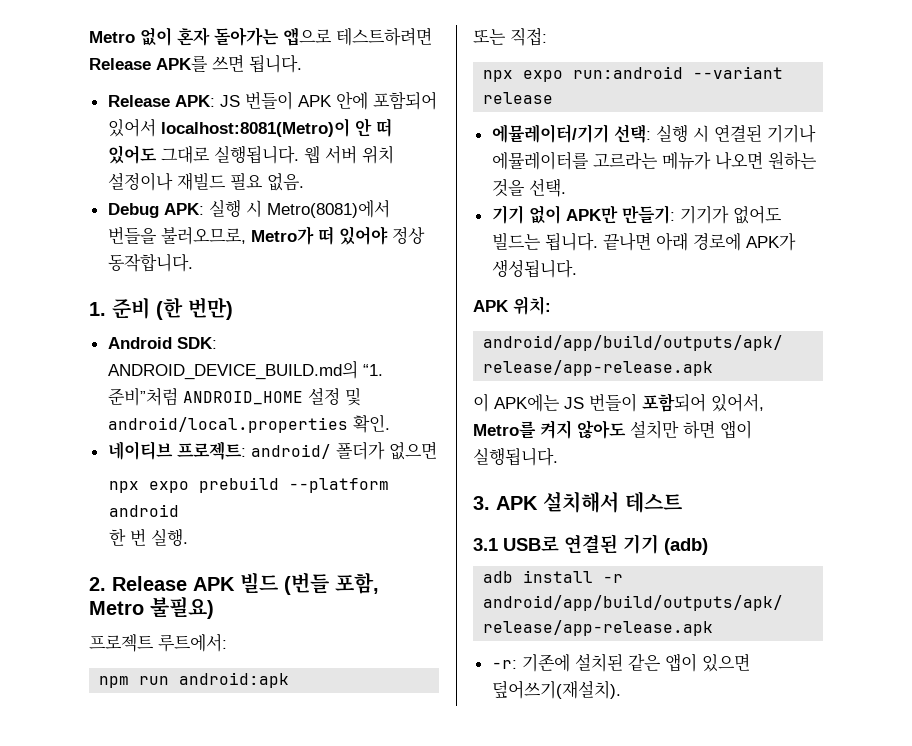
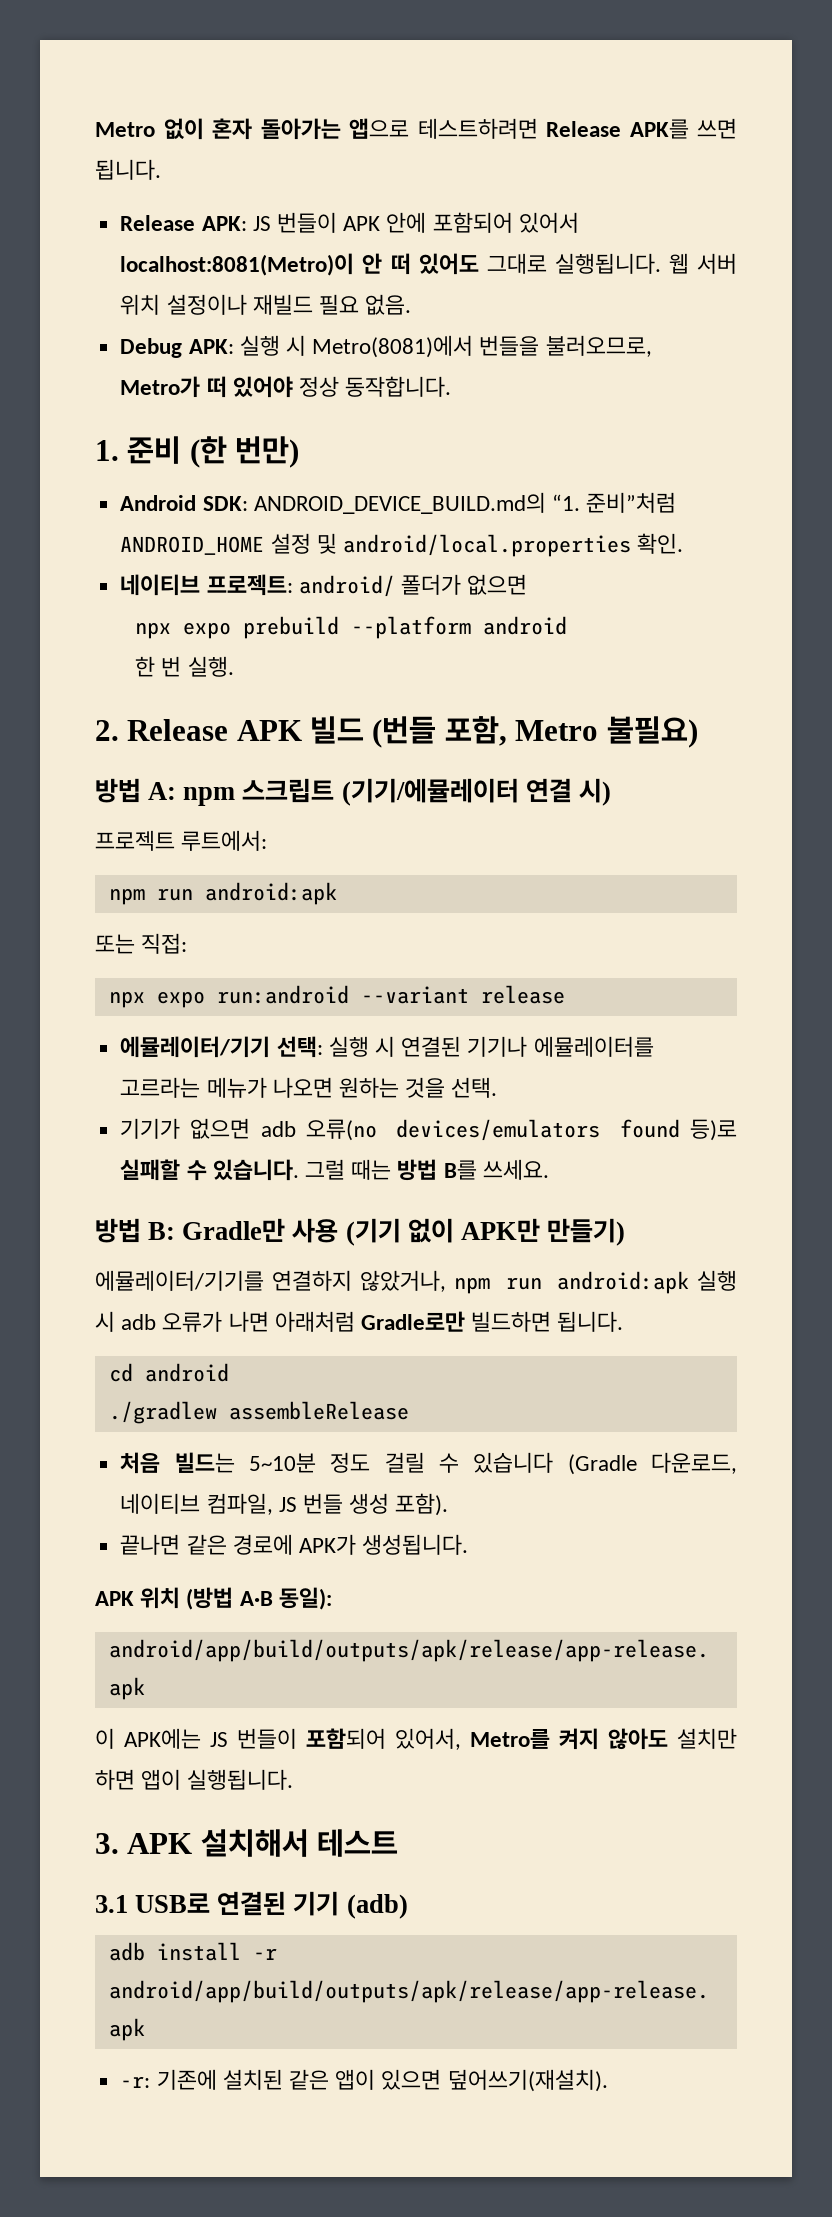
+ 방법 A: npm 스크립트 (기기/에뮬레이터 연결 시)
- 기기 없이 APK만 만들기: 기기가 없어도 빌드는 됩니다. 끝나면 아래 경로에 APK가 생성됩니다.
+ 기기가 없으면 adb 오류(no devices/emulators found 등)로 실패할 수 있습니다. 그럴 때는 방법 B를 쓰세요.
+ 방법 B: Gradle만 사용 (기기 없이 APK만 만들기)
+ 에뮬레이터/기기를 연결하지 않았거나, npm run android:apk 실행 시 adb 오류가 나면 아래처럼 Gradle로만 빌드하면 됩니다.
+ cd android
+ ./gradlew assembleRelease
+ 처음 빌드는 5~10분 정도 걸릴 수 있습니다 (Gradle 다운로드, 네이티브 컴파일, JS 번들 생성 포함).
+ 끝나면 같은 경로에 APK가 생성됩니다.
- APK 위치:
+ APK 위치 (방법 A·B 동일):

